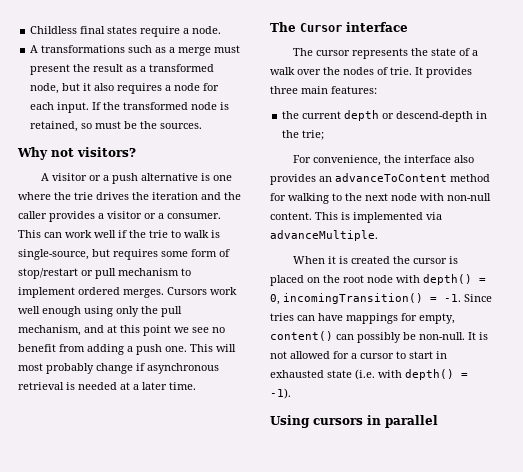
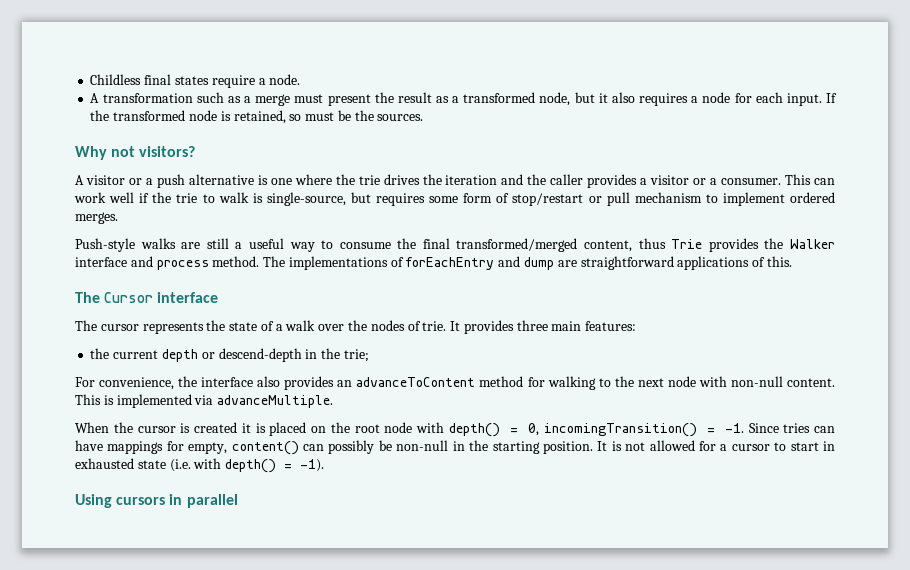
- A transformations such as a merge must present the result as a transformed node, but it also requires a node for each input.
+ A transformation such as a merge must present the result as a transformed node, but it also requires a node for each input.
- This can work well if the trie to walk is single-source, but requires some form of stop/restart or pull mechanism to implement ordered merges. Cursors work well enough using only the pull mechanism, and at this point we see no benefit from adding a push one. This will most probably change if asynchronous retrieval is needed at a later time.
+ This can work well if the trie to walk is single-source, but requires some form of stop/restart or pull mechanism to implement ordered merges.
+ Push-style walks are still a useful way to consume the final transformed/merged content, thus Trie provides the Walker interface and process method. The implementations of forEachEntry and dump are straightforward applications of this.
- When it is created the cursor is placed on the root node with depth() = 0, incomingTransition() = -1.
+ When the cursor is created it is placed on the root node with depth() = 0, incomingTransition() = -1.
- Since tries can have mappings for empty, content() can possibly be non-null.
+ Since tries can have mappings for empty, content() can possibly be non-null in the starting position.

